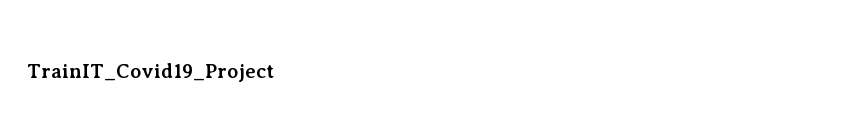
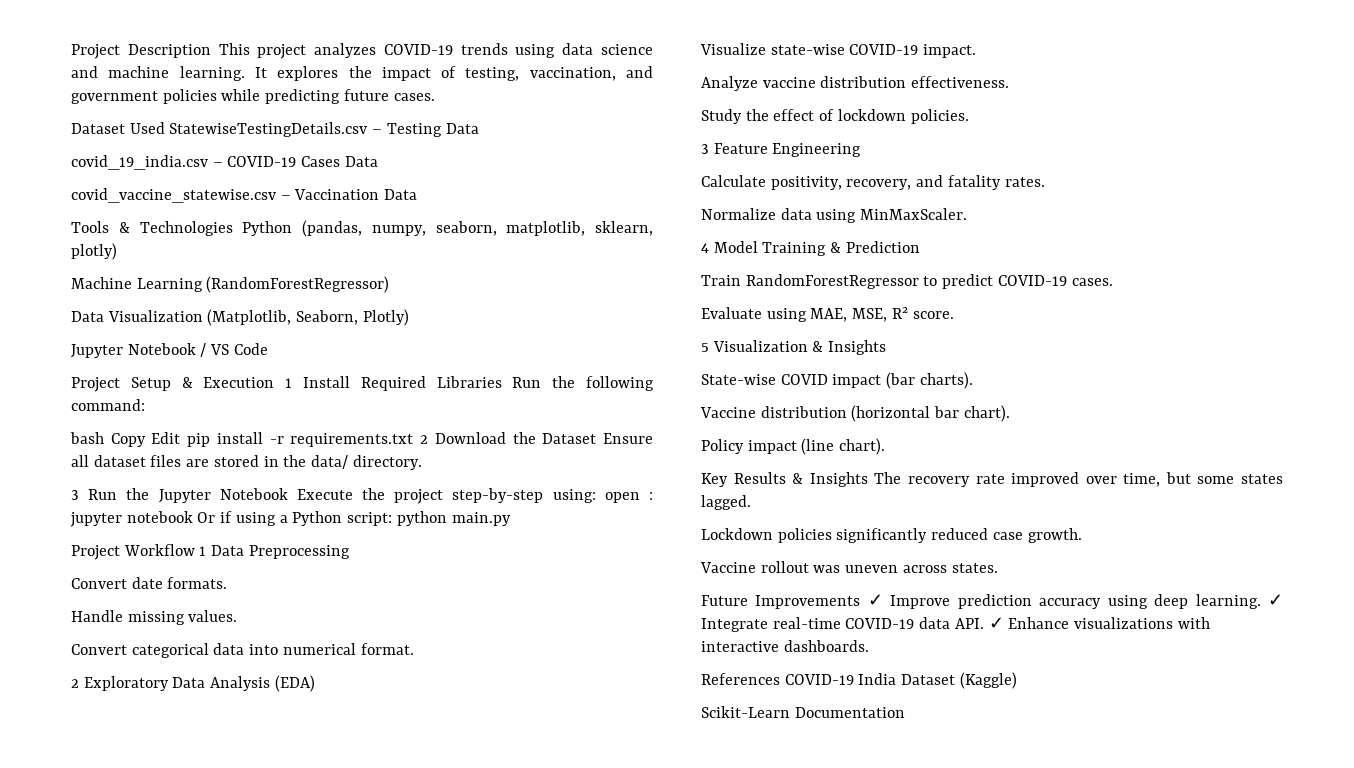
- TrainIT_Covid19_Project
+ Project Description This project analyzes COVID-19 trends using data science and machine learning. It explores the impact of testing, vaccination, and government policies while predicting future cases.
+ Dataset Used StatewiseTestingDetails.csv – Testing Data
+ covid_19_india.csv – COVID-19 Cases Data
+ covid_vaccine_statewise.csv – Vaccination Data
+ Tools & Technologies Python (pandas, numpy, seaborn, matplotlib, sklearn, plotly)
+ Machine Learning (RandomForestRegressor)
+ Data Visualization (Matplotlib, Seaborn, Plotly)
+ Jupyter Notebook / VS Code
+ Project Setup & Execution 1 Install Required Libraries Run the following command:
+ bash Copy Edit pip install -r requirements.txt 2 Download the Dataset Ensure all dataset files are stored in the data/ directory.
+ 3 Run the Jupyter Notebook Execute the project step-by-step using: open : jupyter notebook Or if using a Python script: python main.py
+ Project Workflow 1 Data Preprocessing
+ Convert date formats.
+ Handle missing values.
+ Convert categorical data into numerical format.
+ 2 Exploratory Data Analysis (EDA)
+ Visualize state-wise COVID-19 impact.
+ Analyze vaccine distribution effectiveness.
+ Study the effect of lockdown policies.
+ 3 Feature Engineering
+ Calculate positivity, recovery, and fatality rates.
+ Normalize data using MinMaxScaler.
+ 4 Model Training & Prediction
+ Train RandomForestRegressor to predict COVID-19 cases.
+ Evaluate using MAE, MSE, R² score.
+ 5 Visualization & Insights
+ State-wise COVID impact (bar charts).
+ Vaccine distribution (horizontal bar chart).
+ Policy impact (line chart).
+ Key Results & Insights The recovery rate improved over time, but some states lagged.
+ Lockdown policies significantly reduced case growth.
+ Vaccine rollout was uneven across states.
+ Future Improvements ✓ Improve prediction accuracy using deep learning. ✓ Integrate real-time COVID-19 data API. ✓ Enhance visualizations with interactive dashboards.
+ References COVID-19 India Dataset (Kaggle)
+ Scikit-Learn Documentation

